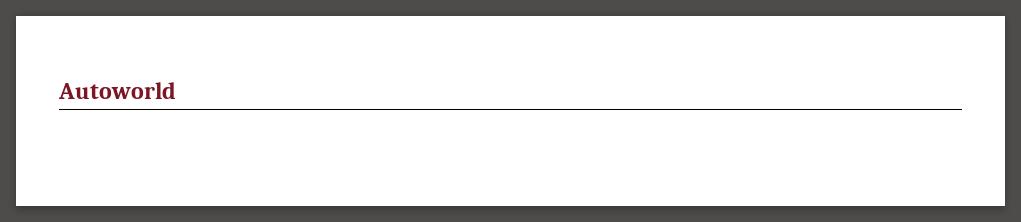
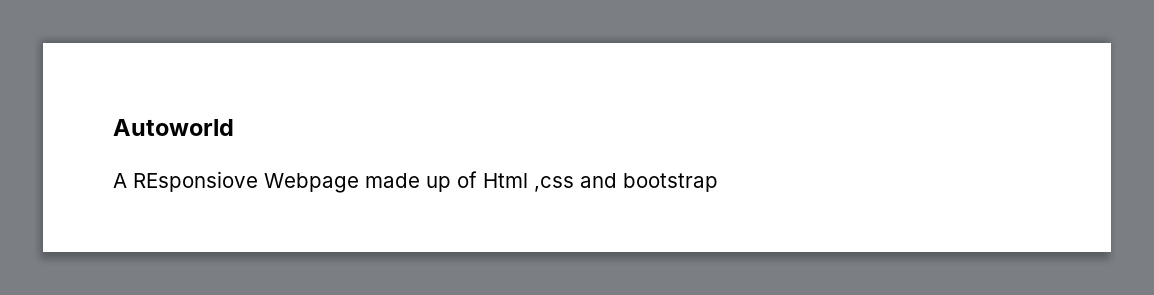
+ A REsponsiove Webpage made up of Html ,css and bootstrap

